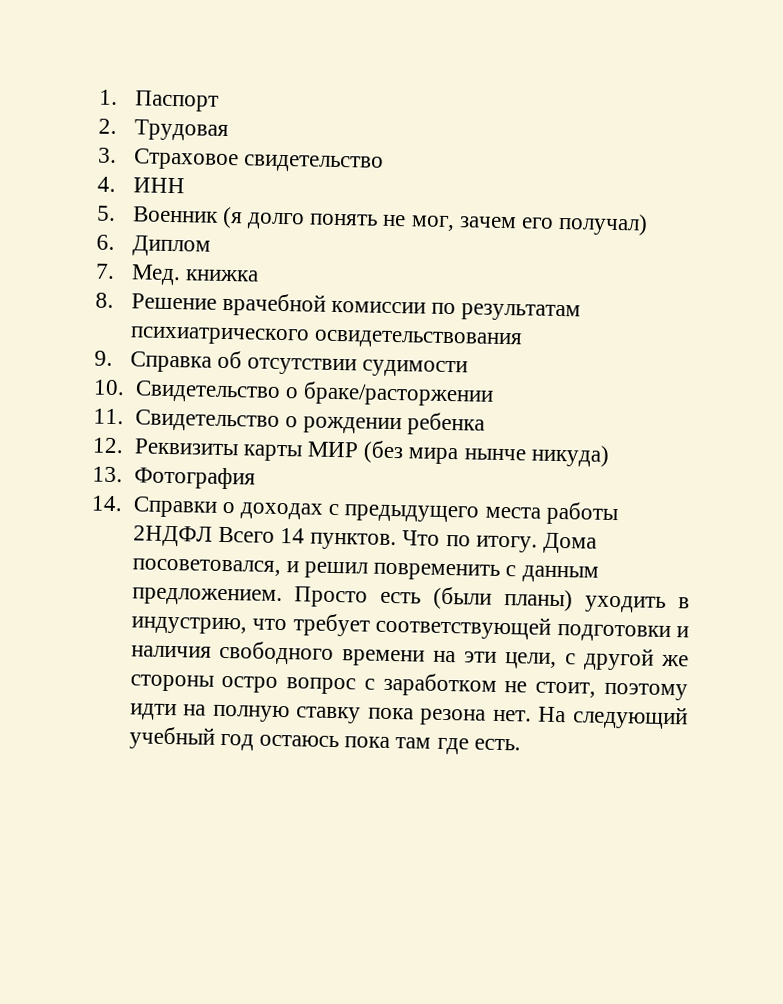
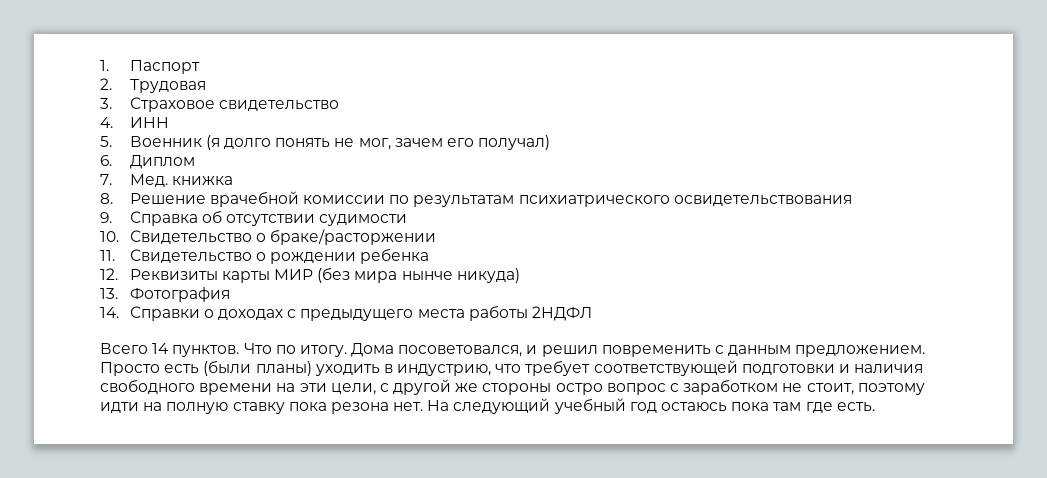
- 14. Справки о доходах с предыдущего места работы 2НДФЛ Всего 14 пунктов.
+ 14. Справки о доходах с предыдущего места работы 2НДФЛ
+ Всего 14 пунктов.

